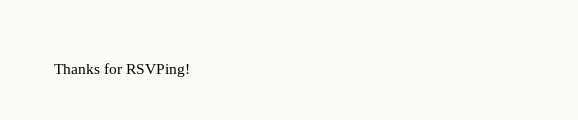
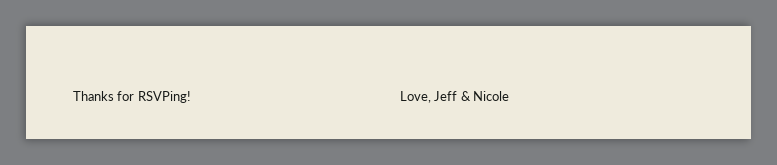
+ Love, Jeff & Nicole

